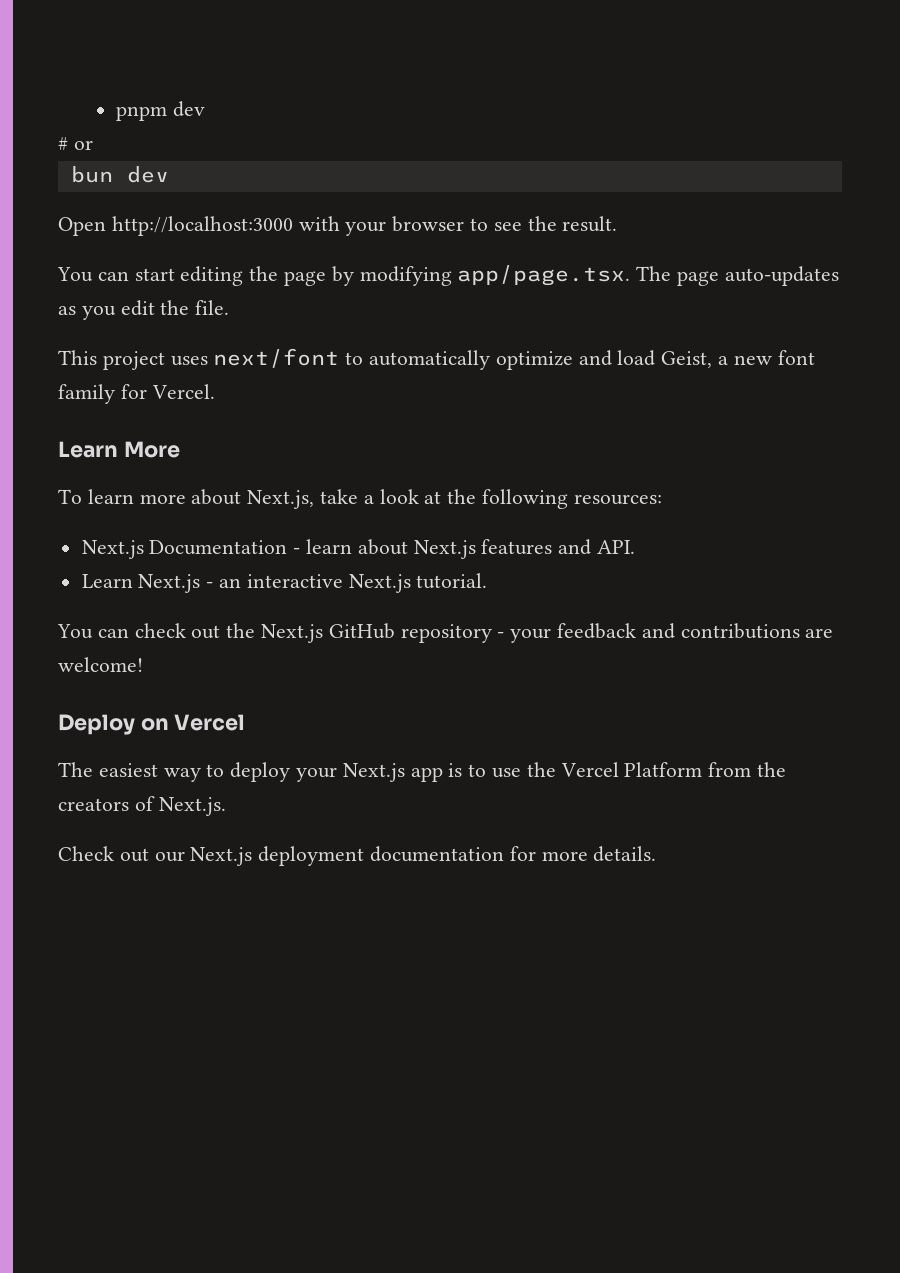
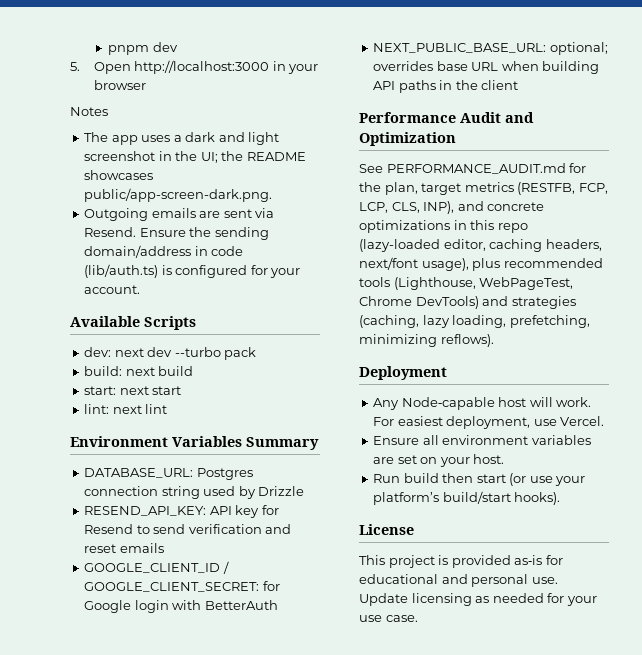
- # or
- bun dev
- Open http://localhost:3000 with your browser to see the result.
- You can start editing the page by modifying app/page.tsx. The page auto-updates as you edit the file.
- This project uses next/font to automatically optimize and load Geist, a new font family for Vercel.
- Learn More
- To learn more about Next.js, take a look at the following resources:
- Next.js Documentation - learn about Next.js features and API.
- Learn Next.js - an interactive Next.js tutorial.
- You can check out the Next.js GitHub repository - your feedback and contributions are welcome!
- Deploy on Vercel
- The easiest way to deploy your Next.js app is to use the Vercel Platform from the creators of Next.js.
- Check out our Next.js deployment documentation for more details.
+ 5. Open http://localhost:3000 in your browser
+ Notes
+ The app uses a dark and light screenshot in the UI; the README showcases public/app-screen-dark.png.
+ Outgoing emails are sent via Resend. Ensure the sending domain/address in code (lib/auth.ts) is configured for your account.
+ Available Scripts
+ dev: next dev --turbo pack
+ build: next build
+ start: next start
+ lint: next lint
+ Environment Variables Summary
+ DATABASE_URL: Postgres connection string used by Drizzle
+ RESEND_API_KEY: API key for Resend to send verification and reset emails
+ GOOGLE_CLIENT_ID / GOOGLE_CLIENT_SECRET: for Google login with BetterAuth
+ NEXT_PUBLIC_BASE_URL: optional; overrides base URL when building API paths in the client
+ Performance Audit and Optimization
+ See PERFORMANCE_AUDIT.md for the plan, target metrics (RESTFB, FCP, LCP, CLS, INP), and concrete optimizations in this repo (lazy-loaded editor, caching headers, next/font usage), plus recommended tools (Lighthouse, WebPageTest, Chrome DevTools) and strategies (caching, lazy loading, prefetching, minimizing reflows).
+ Deployment
+ Any Node‑capable host will work. For easiest deployment, use Vercel.
+ Ensure all environment variables are set on your host.
+ Run build then start (or use your platform’s build/start hooks).
+ License
+ This project is provided as‑is for educational and personal use. Update licensing as needed for your use case.

